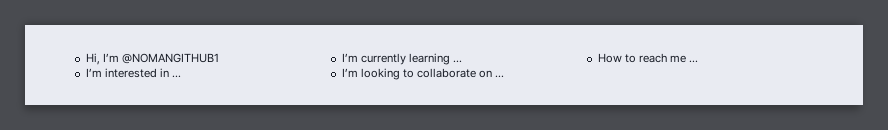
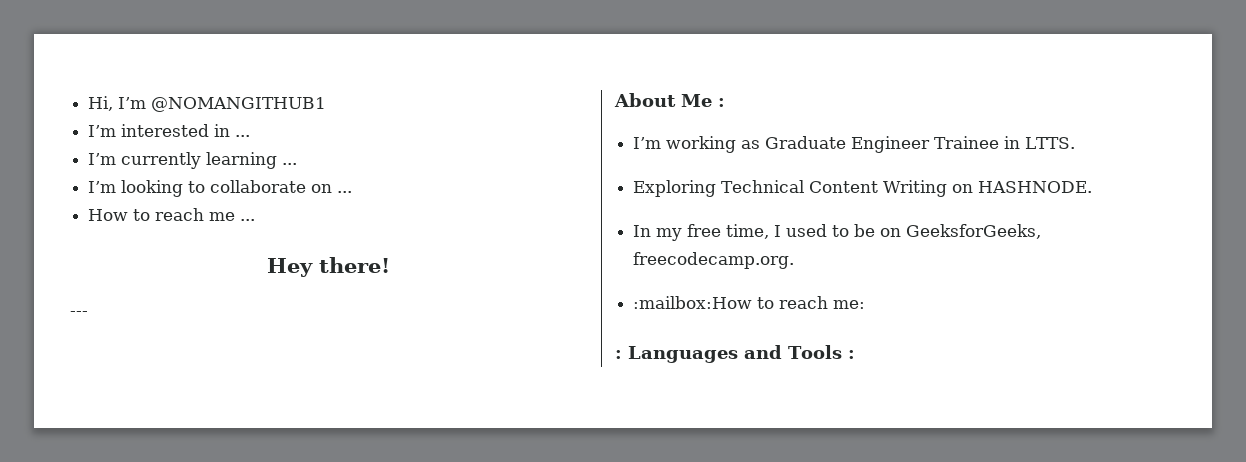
+ Hey there!
+ ---
+ About Me :
+ I’m working as Graduate Engineer Trainee in LTTS.
+ Exploring Technical Content Writing on HASHNODE.
+ In my free time, I used to be on GeeksforGeeks, freecodecamp.org.
+ :mailbox:How to reach me:
+ : Languages and Tools :

